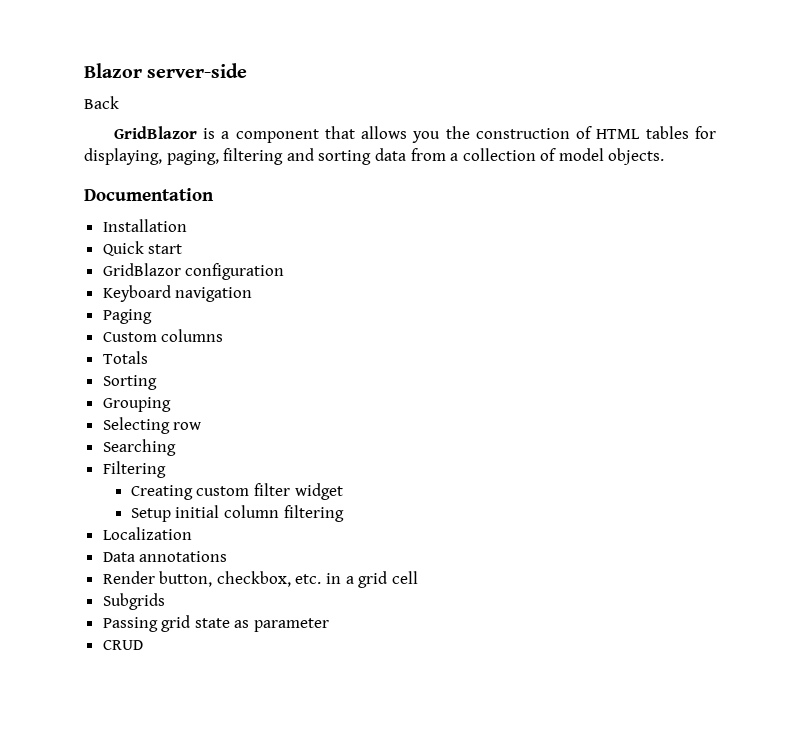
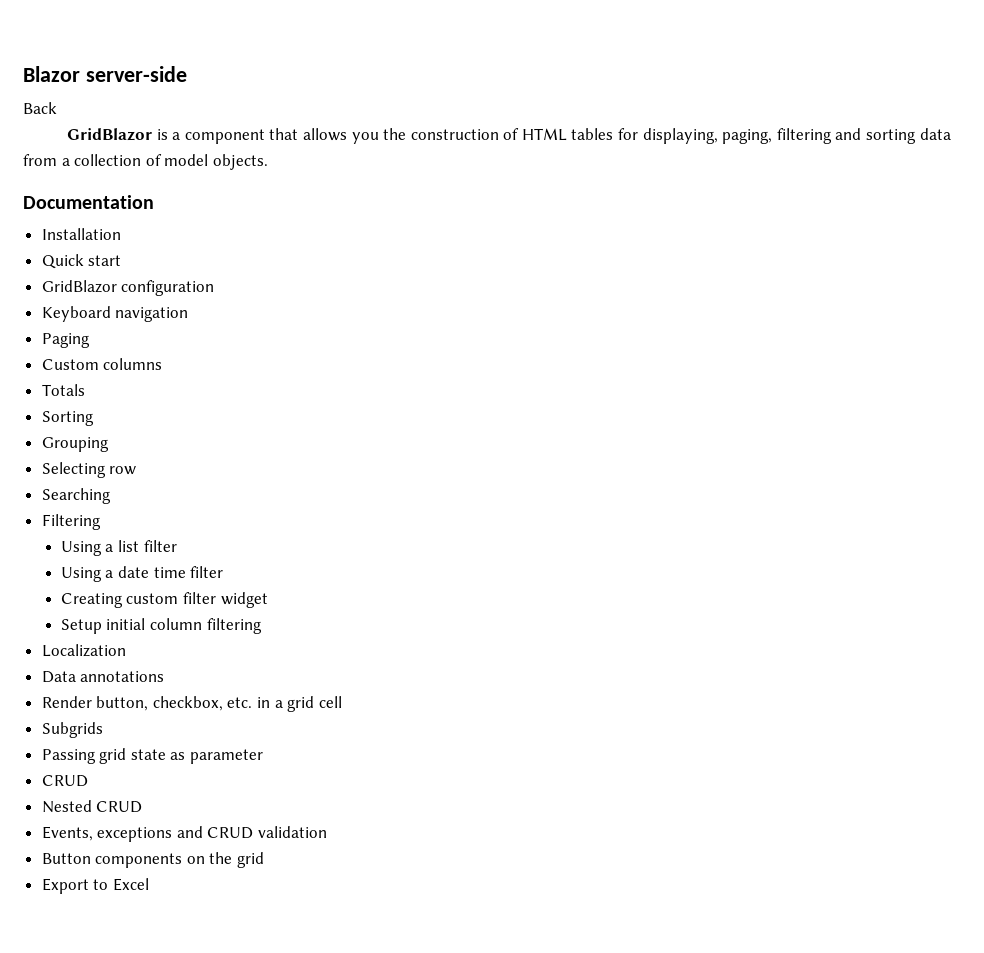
+ Using a list filter
+ Using a date time filter
+ Nested CRUD
+ Events, exceptions and CRUD validation
+ Button components on the grid
+ Export to Excel

